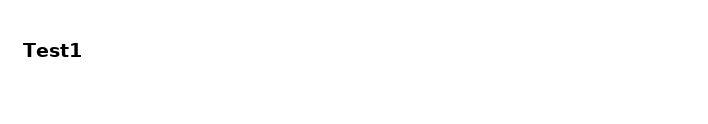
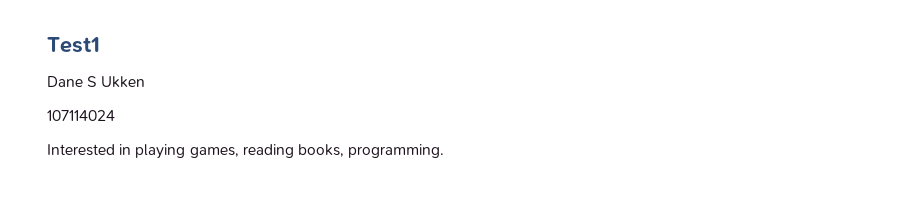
+ Dane S Ukken
+ 107114024
+ Interested in playing games, reading books, programming.

